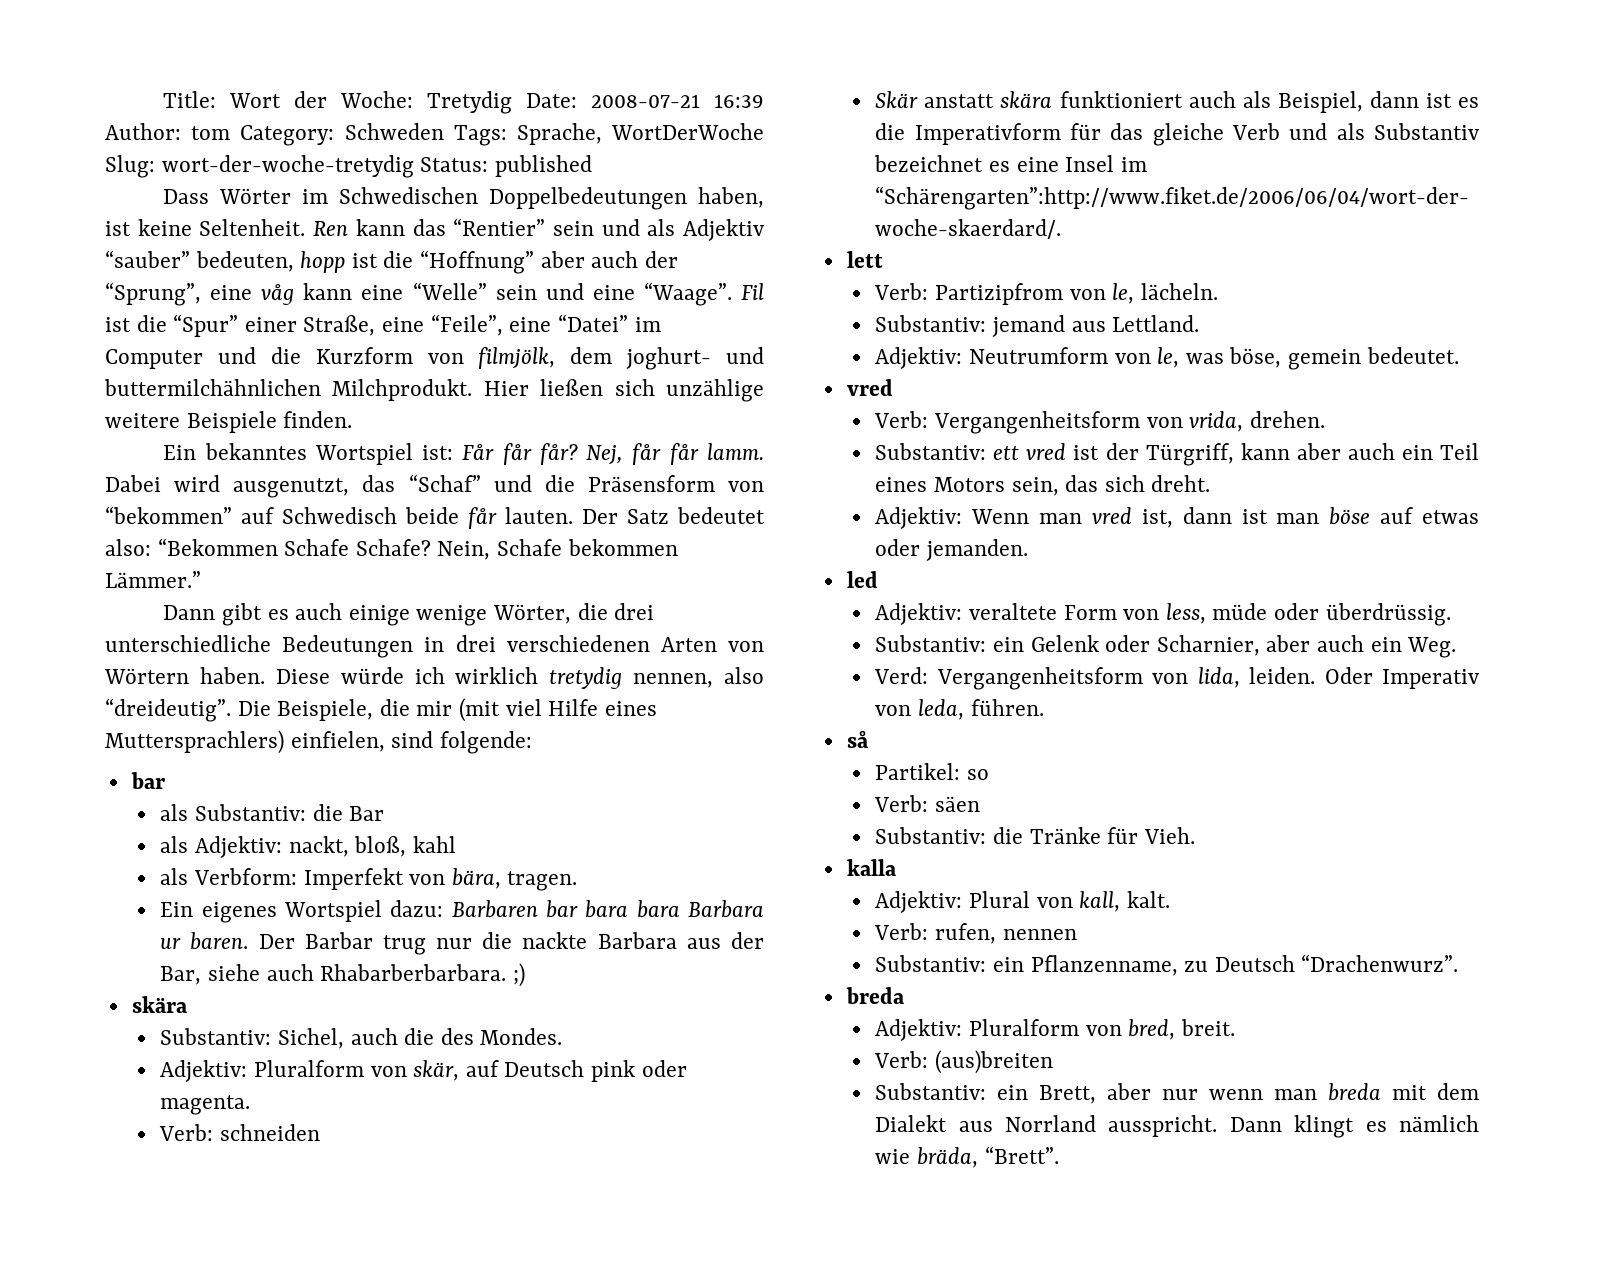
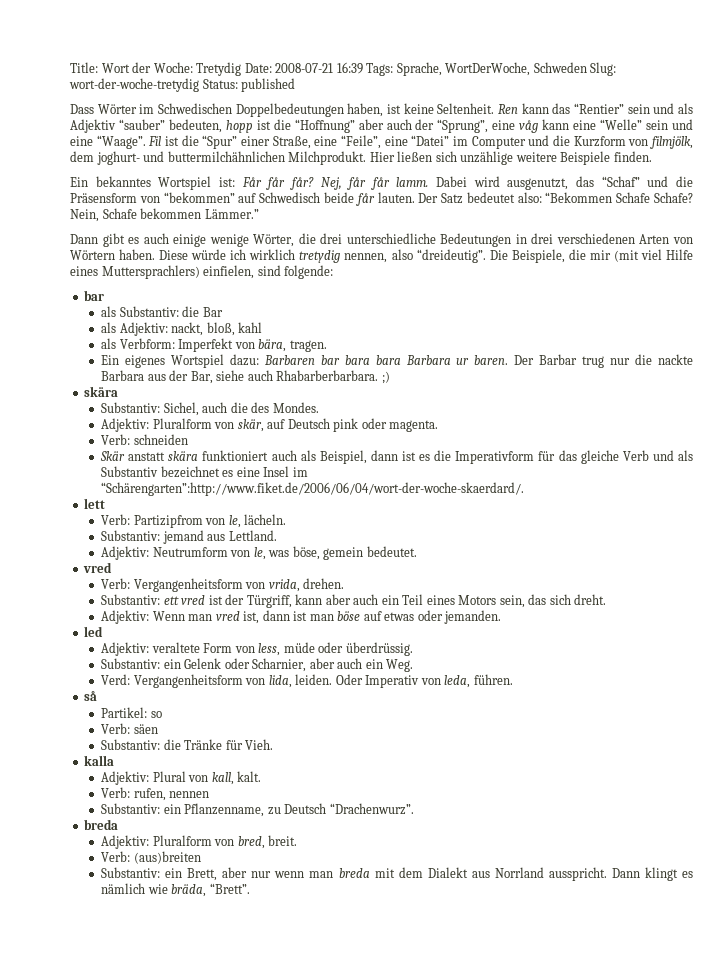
- Title: Wort der Woche: Tretydig Date: 2008-07-21 16:39 Author: tom Category: Schweden Tags: Sprache, WortDerWoche Slug: wort-der-woche-tretydig Status: published
+ Title: Wort der Woche: Tretydig Date: 2008-07-21 16:39 Tags: Sprache, WortDerWoche, Schweden Slug: wort-der-woche-tretydig Status: published

